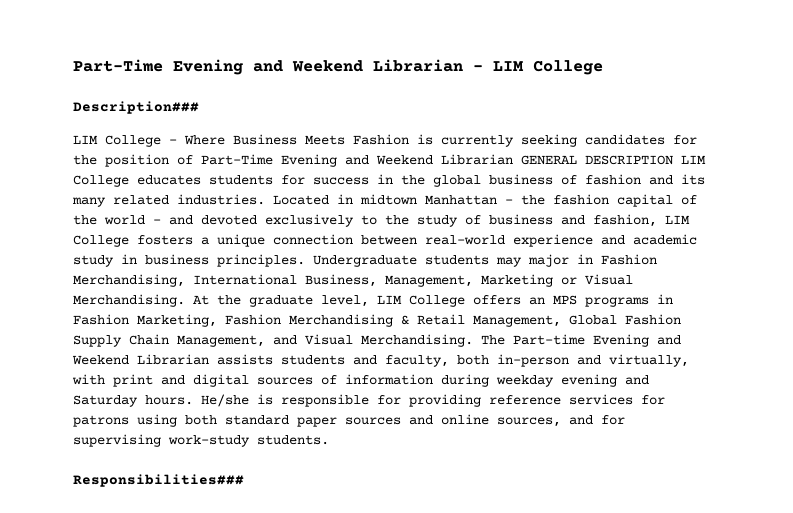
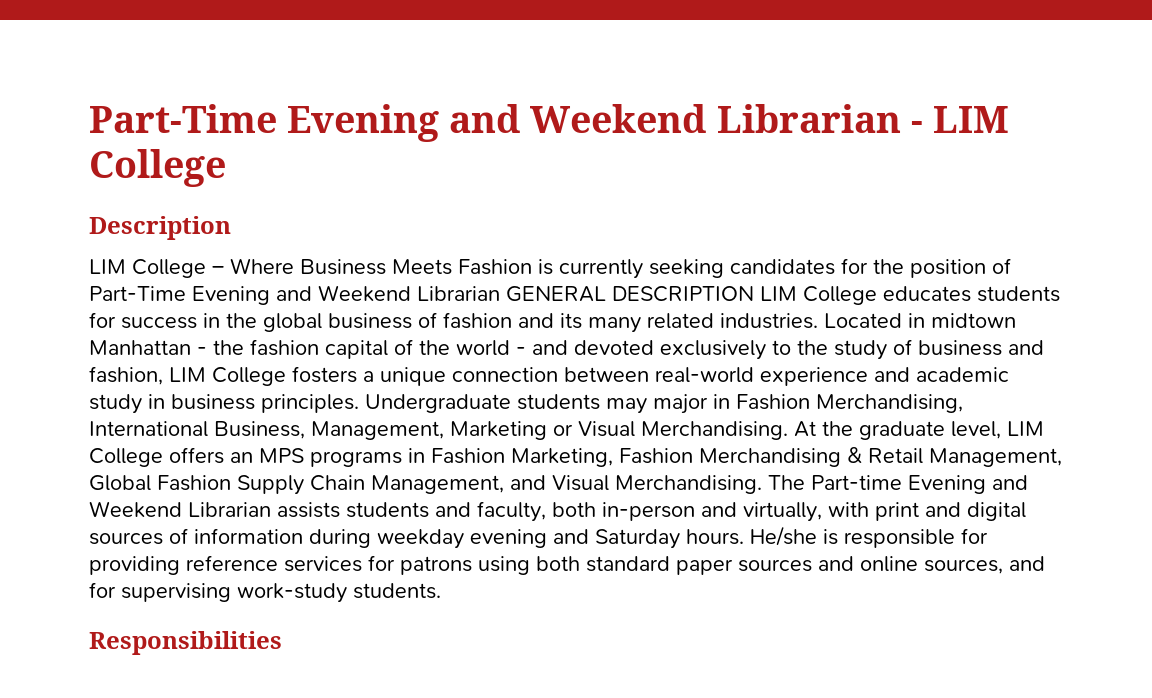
- Description###
+ Description
- Responsibilities###
+ Responsibilities

